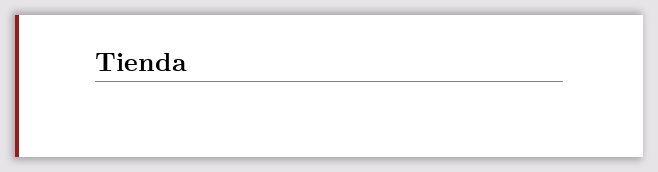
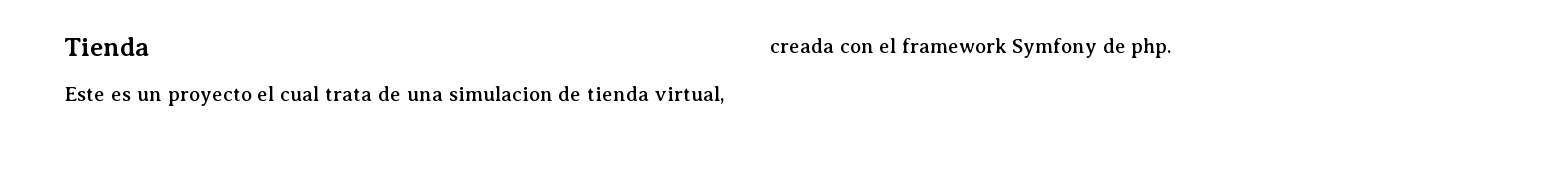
+ Este es un proyecto el cual trata de una simulacion de tienda virtual, creada con el framework Symfony de php.

